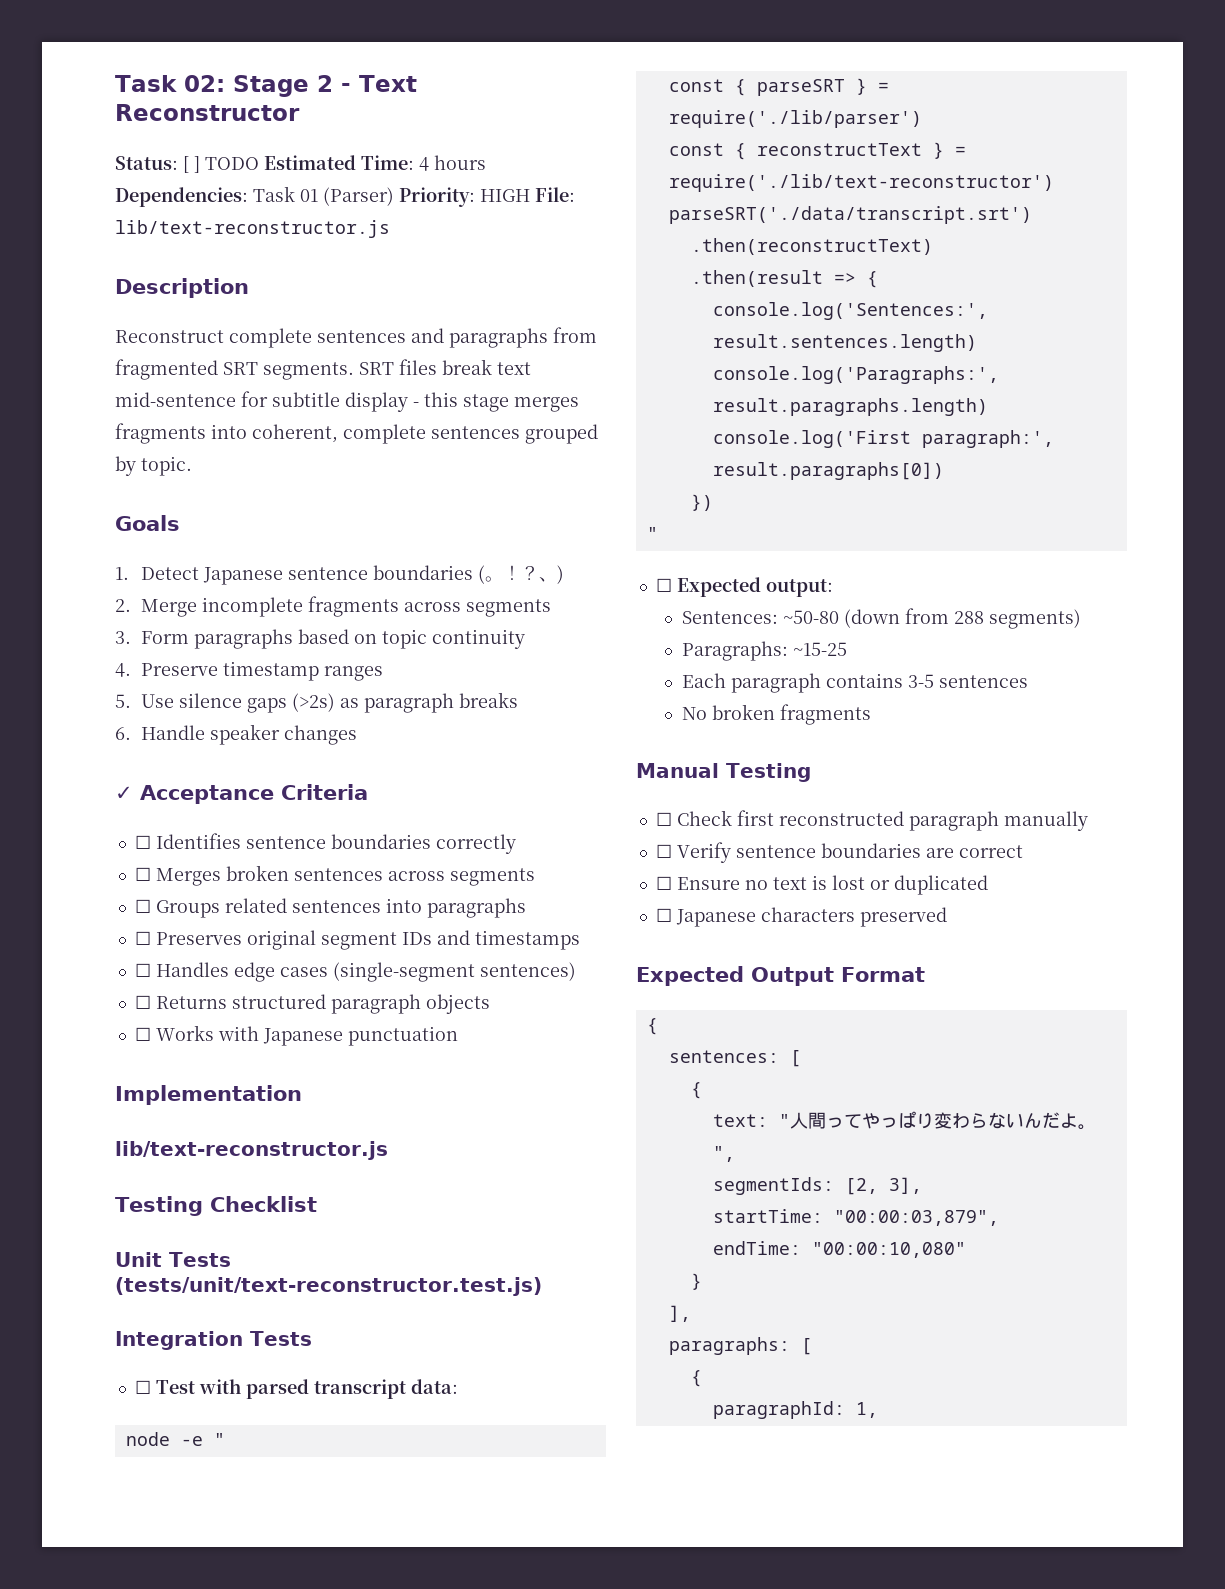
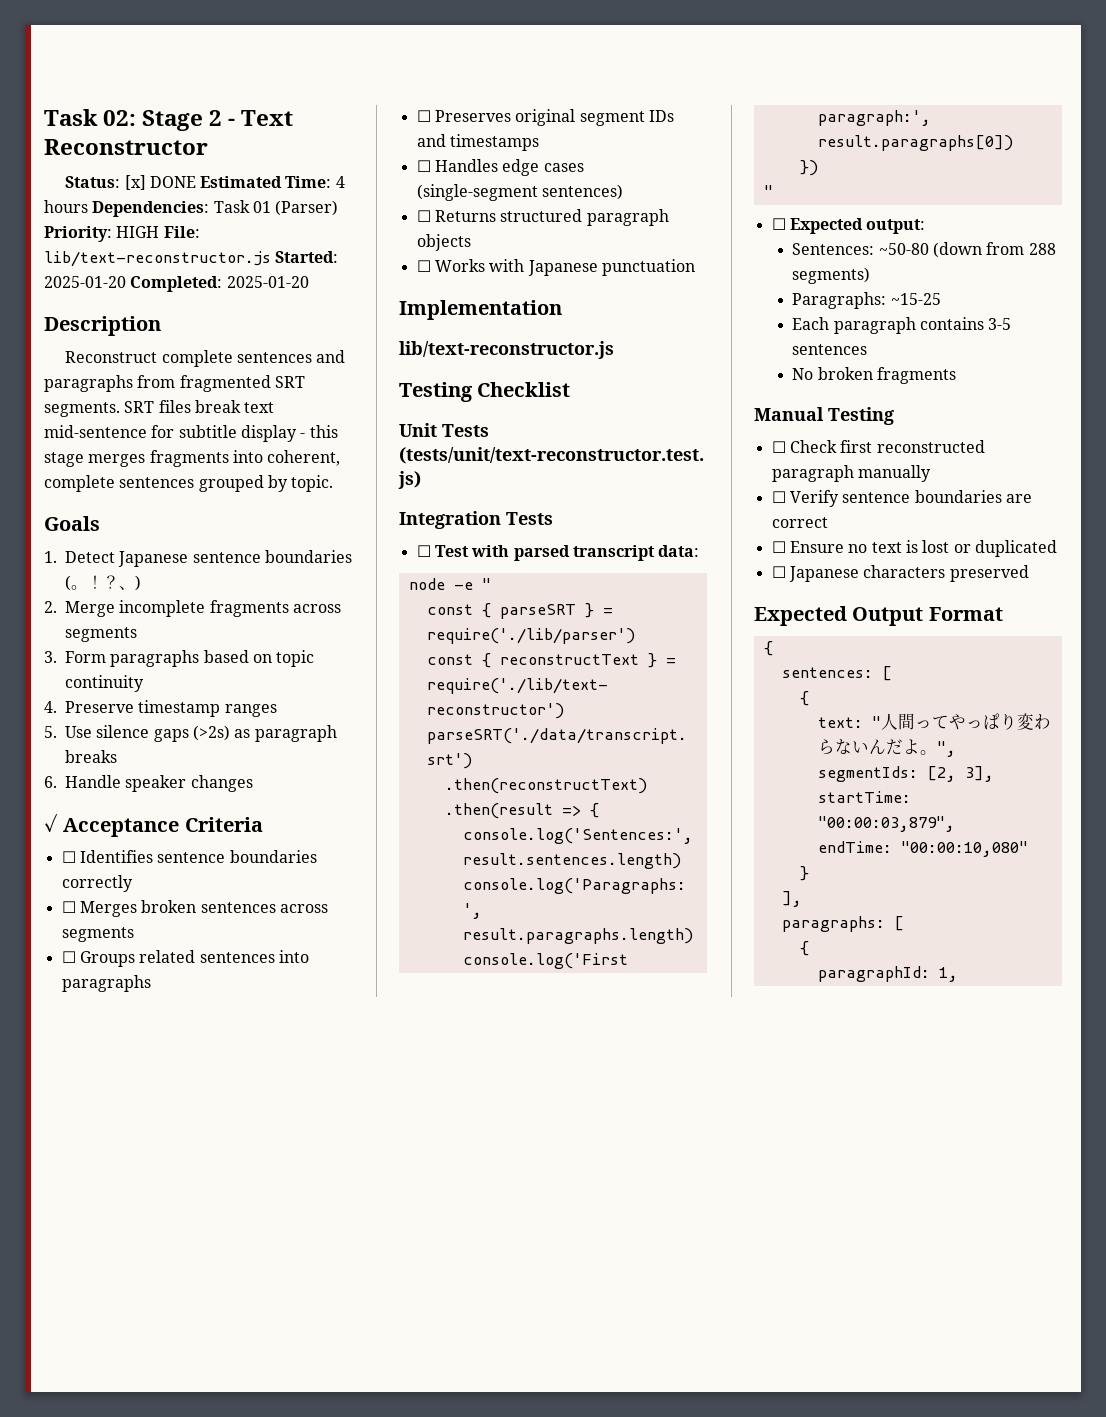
- Status: [ ] TODO Estimated Time: 4 hours Dependencies: Task 01 (Parser) Priority: HIGH File: lib/text-reconstructor.js
+ Status: [x] DONE Estimated Time: 4 hours Dependencies: Task 01 (Parser) Priority: HIGH File: lib/text-reconstructor.js Started: 2025-01-20 Completed: 2025-01-20

